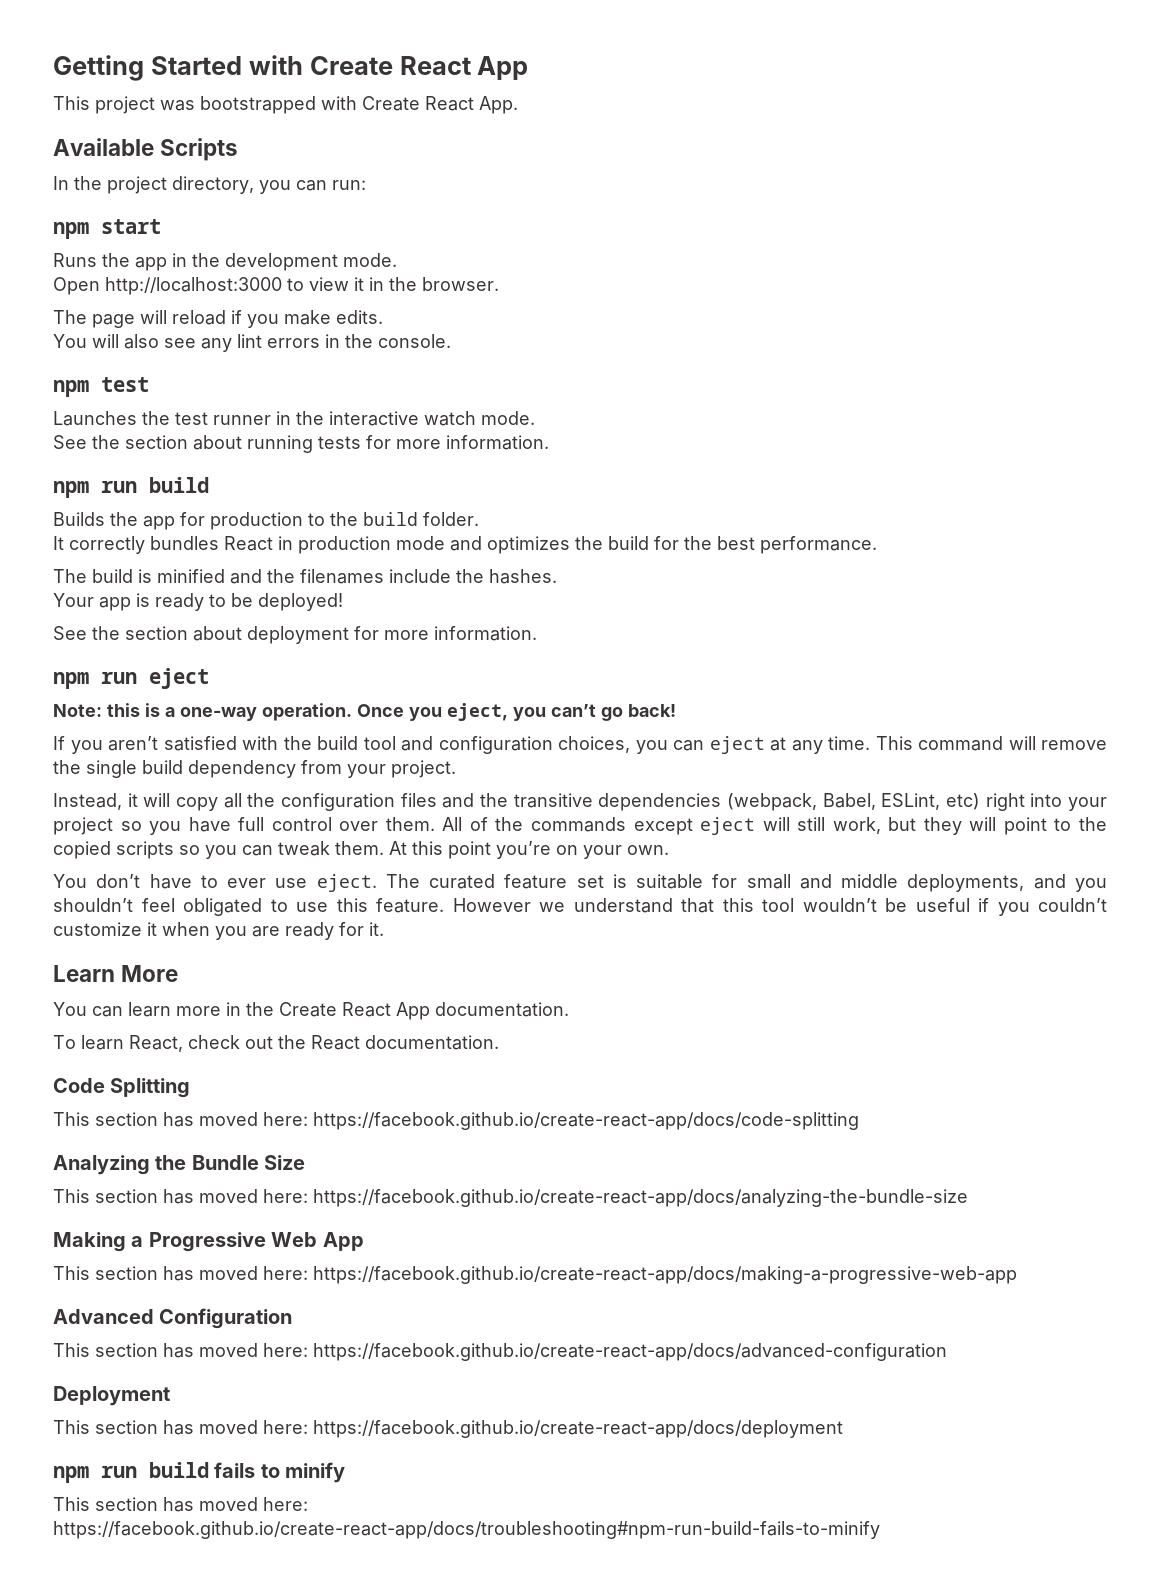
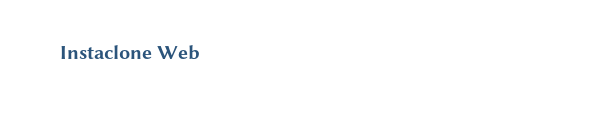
- Getting Started with Create React App
- This project was bootstrapped with Create React App.
- Available Scripts
- In the project directory, you can run:
- npm start
- Runs the app in the development mode.
- Open http://localhost:3000 to view it in the browser.
- The page will reload if you make edits.
- You will also see any lint errors in the console.
- npm test
- Launches the test runner in the interactive watch mode.
- See the section about running tests for more information.
- npm run build
- Builds the app for production to the build folder.
- It correctly bundles React in production mode and optimizes the build for the best performance.
- The build is minified and the filenames include the hashes.
- Your app is ready to be deployed!
- See the section about deployment for more information.
- npm run eject
- Note: this is a one-way operation. Once you eject, you can’t go back!
- If you aren’t satisfied with the build tool and configuration choices, you can eject at any time. This command will remove the single build dependency from your project.
- Instead, it will copy all the configuration files and the transitive dependencies (webpack, Babel, ESLint, etc) right into your project so you have full control over them. All of the commands except eject will still work, but they will point to the copied scripts so you can tweak them. At this point you’re on your own.
- You don’t have to ever use eject. The curated feature set is suitable for small and middle deployments, and you shouldn’t feel obligated to use this feature. However we understand that this tool wouldn’t be useful if you couldn’t customize it when you are ready for it.
- Learn More
- You can learn more in the Create React App documentation.
- To learn React, check out the React documentation.
- Code Splitting
- This section has moved here: https://facebook.github.io/create-react-app/docs/code-splitting
- Analyzing the Bundle Size
- This section has moved here: https://facebook.github.io/create-react-app/docs/analyzing-the-bundle-size
- Making a Progressive Web App
- This section has moved here: https://facebook.github.io/create-react-app/docs/making-a-progressive-web-app
- Advanced Configuration
- This section has moved here: https://facebook.github.io/create-react-app/docs/advanced-configuration
- Deployment
- This section has moved here: https://facebook.github.io/create-react-app/docs/deployment
- npm run build fails to minify
- This section has moved here: https://facebook.github.io/create-react-app/docs/troubleshooting#npm-run-build-fails-to-minify
+ Instaclone Web

